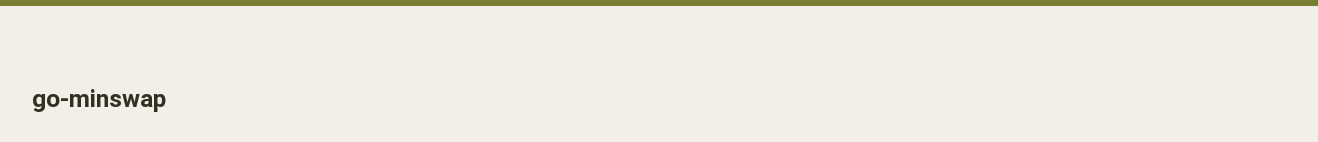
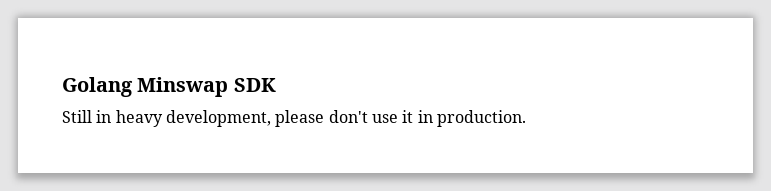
- go-minswap
+ Golang Minswap SDK
+ Still in heavy development, please don't use it in production.

